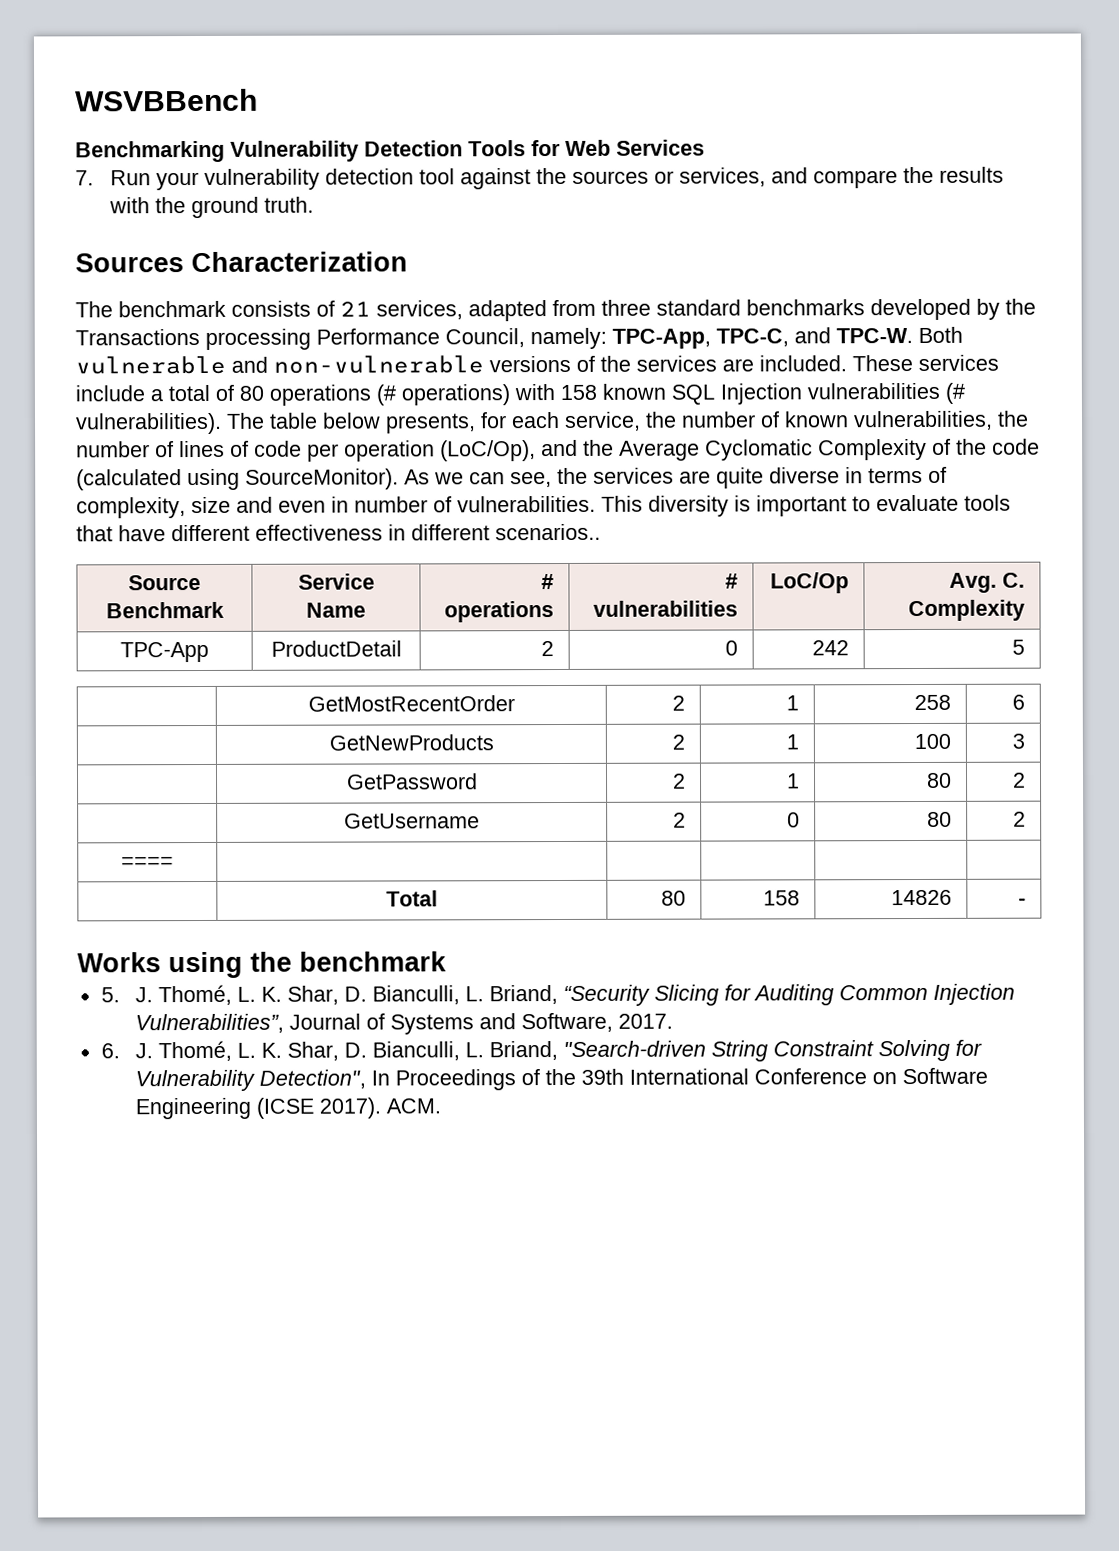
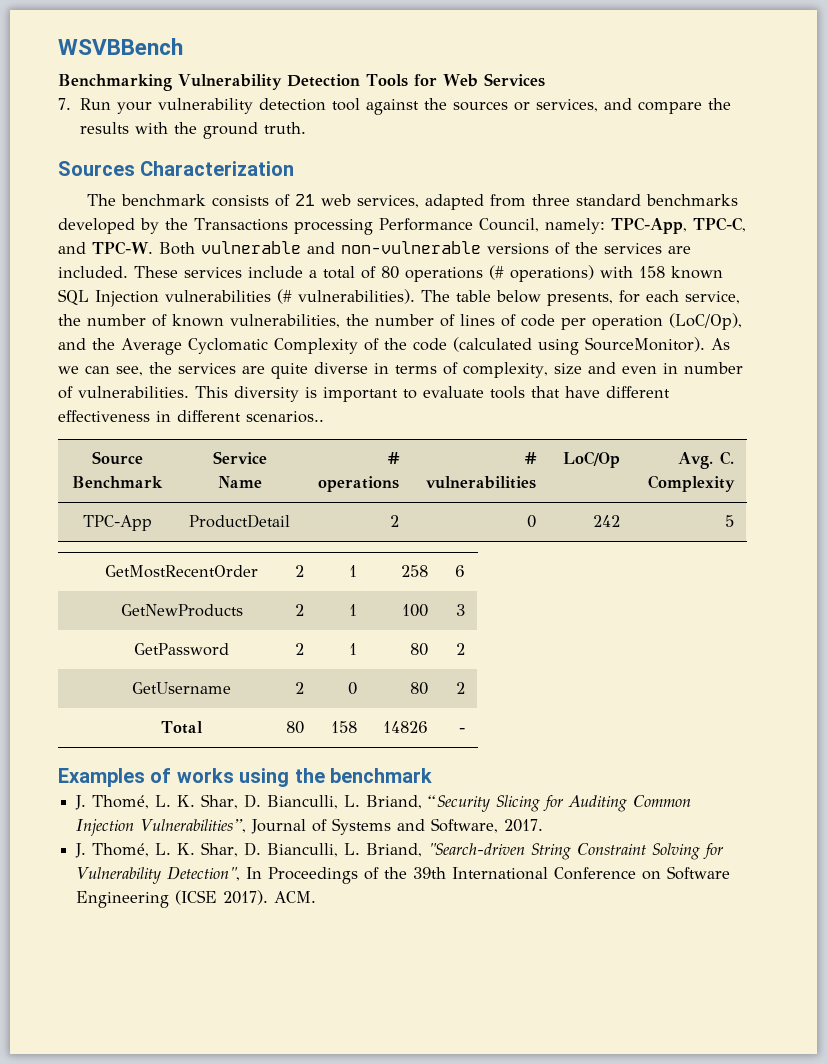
- The benchmark consists of 21 services, adapted from three standard benchmarks developed by the Transactions processing Performance Council, namely: TPC-App, TPC-C, and TPC-W.
+ The benchmark consists of 21 web services, adapted from three standard benchmarks developed by the Transactions processing Performance Council, namely: TPC-App, TPC-C, and TPC-W.
- ==== | | | | |
- Works using the benchmark
+ Examples of works using the benchmark
- 5. J. Thomé, L. K. Shar, D. Bianculli, L. Briand, “Security Slicing for Auditing Common Injection Vulnerabilities”, Journal of Systems and Software, 2017.
+ J. Thomé, L. K. Shar, D. Bianculli, L. Briand, “Security Slicing for Auditing Common Injection Vulnerabilities”, Journal of Systems and Software, 2017.
- 6. J. Thomé, L. K. Shar, D. Bianculli, L. Briand, "Search-driven String Constraint Solving for Vulnerability Detection", In Proceedings of the 39th International Conference on Software Engineering (ICSE 2017).
+ J. Thomé, L. K. Shar, D. Bianculli, L. Briand, "Search-driven String Constraint Solving for Vulnerability Detection", In Proceedings of the 39th International Conference on Software Engineering (ICSE 2017).

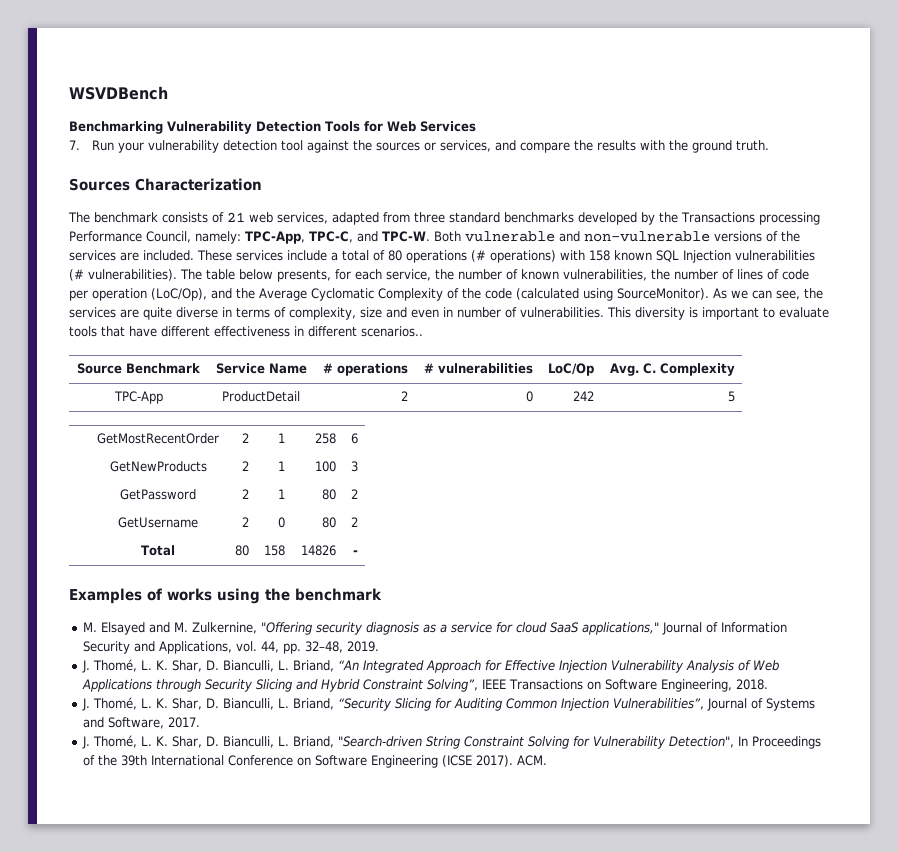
- WSVBBench
+ WSVDBench
+ M. Elsayed and M. Zulkernine, "Offering security diagnosis as a service for cloud SaaS applications," Journal of Information Security and Applications, vol. 44, pp. 32–48, 2019.
+ J. Thomé, L. K. Shar, D. Bianculli, L. Briand, “An Integrated Approach for Effective Injection Vulnerability Analysis of Web Applications through Security Slicing and Hybrid Constraint Solving”, IEEE Transactions on Software Engineering, 2018.

